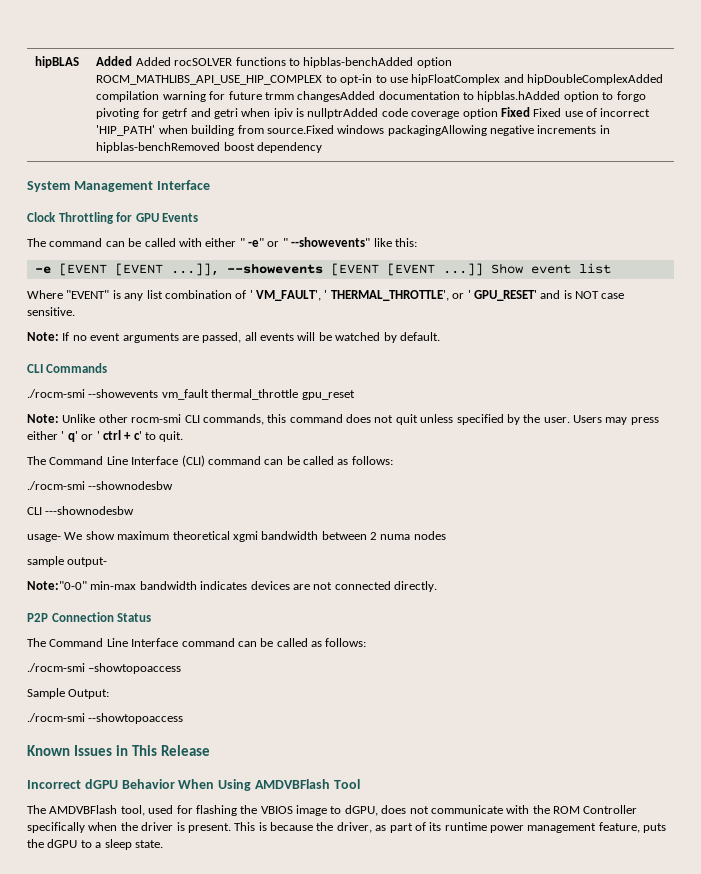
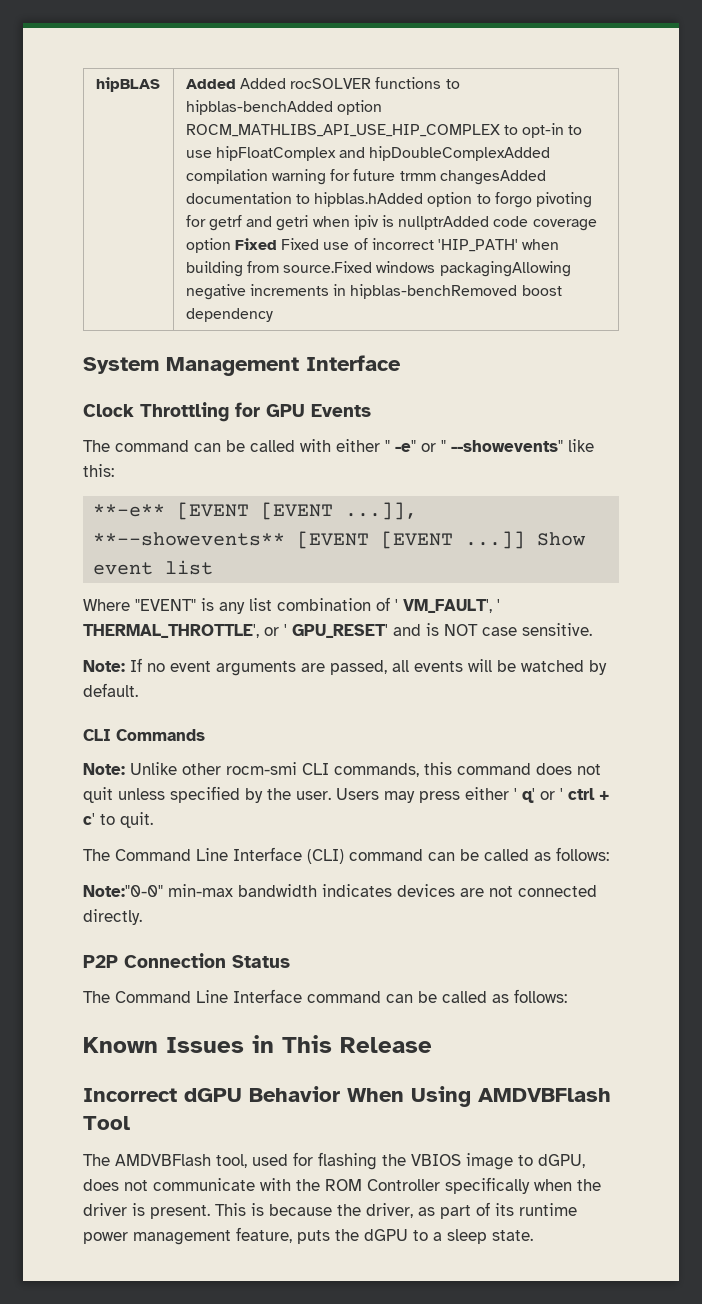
- -e [EVENT [EVENT ...]], --showevents [EVENT [EVENT ...]]
+ **-e** [EVENT [EVENT ...]], **--showevents** [EVENT [EVENT ...]]
- ./rocm-smi --showevents vm_fault thermal_throttle gpu_reset
- ./rocm-smi --shownodesbw
- CLI ---shownodesbw
- usage- We show maximum theoretical xgmi bandwidth between 2 numa nodes
- sample output-
- ./rocm-smi –showtopoaccess
- Sample Output:
- ./rocm-smi --showtopoaccess

